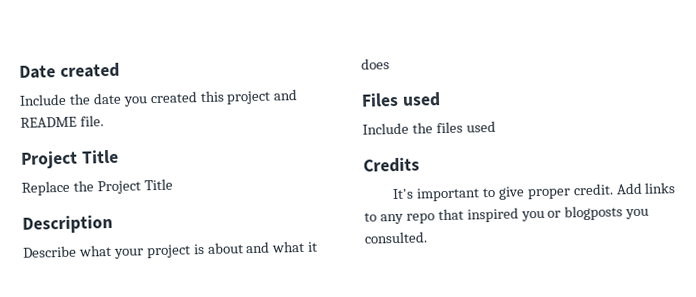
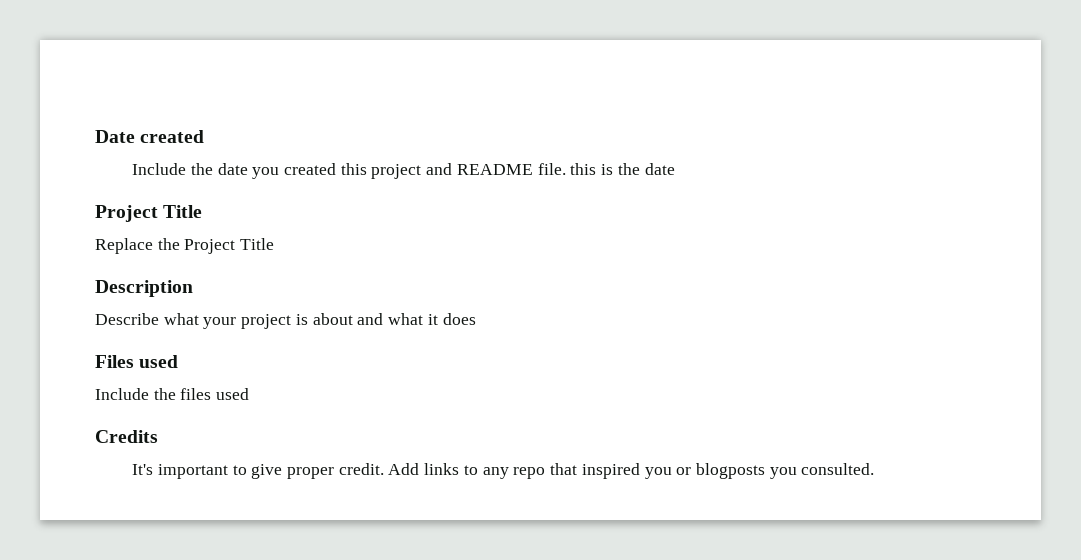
- Include the date you created this project and README file.
+ Include the date you created this project and README file. this is the date

